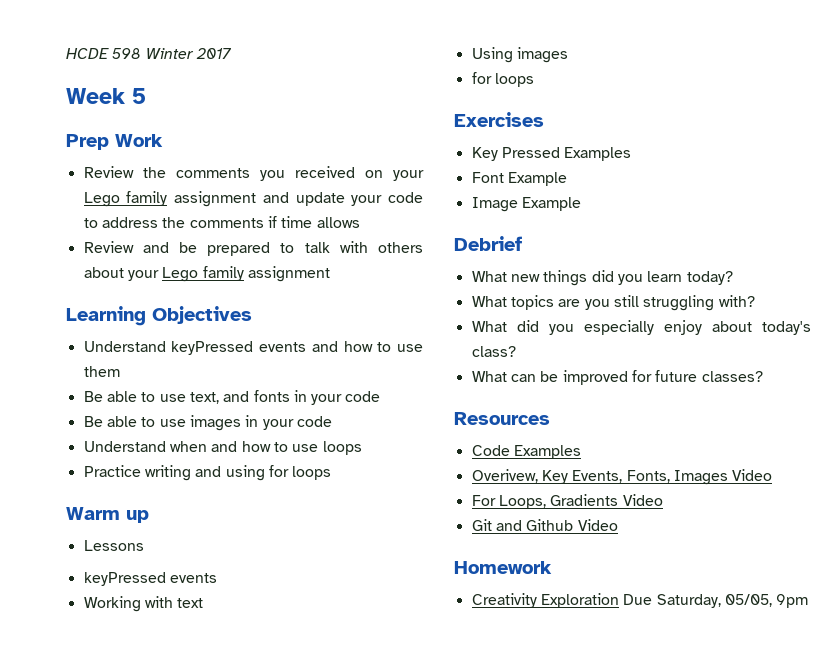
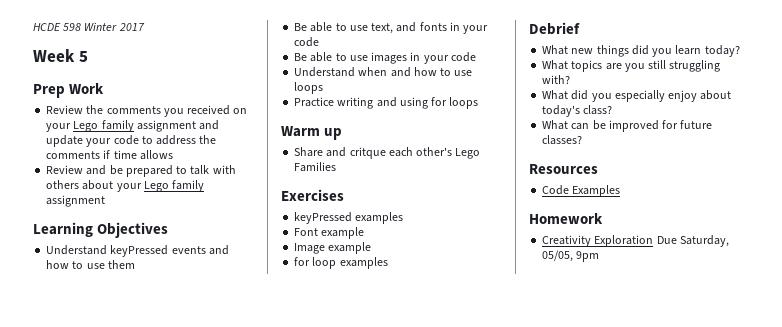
- Lessons
- keyPressed events
- Working with text
- Using images
- for loops
+ Share and critque each other's Lego Families
  Exercises
- Key Pressed Examples
+ keyPressed examples
- Font Example
+ Font example
- Image Example
+ Image example
+ for loop examples
- Overivew, Key Events, Fonts, Images Video
- For Loops, Gradients Video
- Git and Github Video

